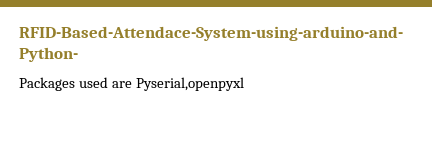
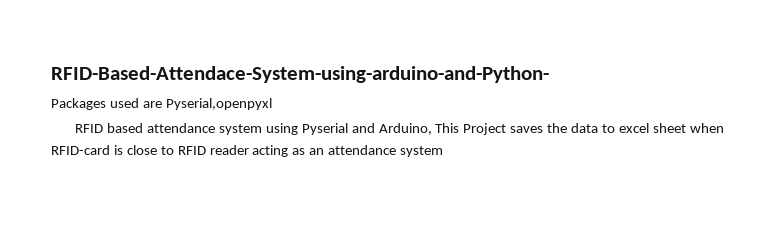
+ RFID based attendance system using Pyserial and Arduino, This Project saves the data to excel sheet when RFID-card is close to RFID reader acting as an attendance system

